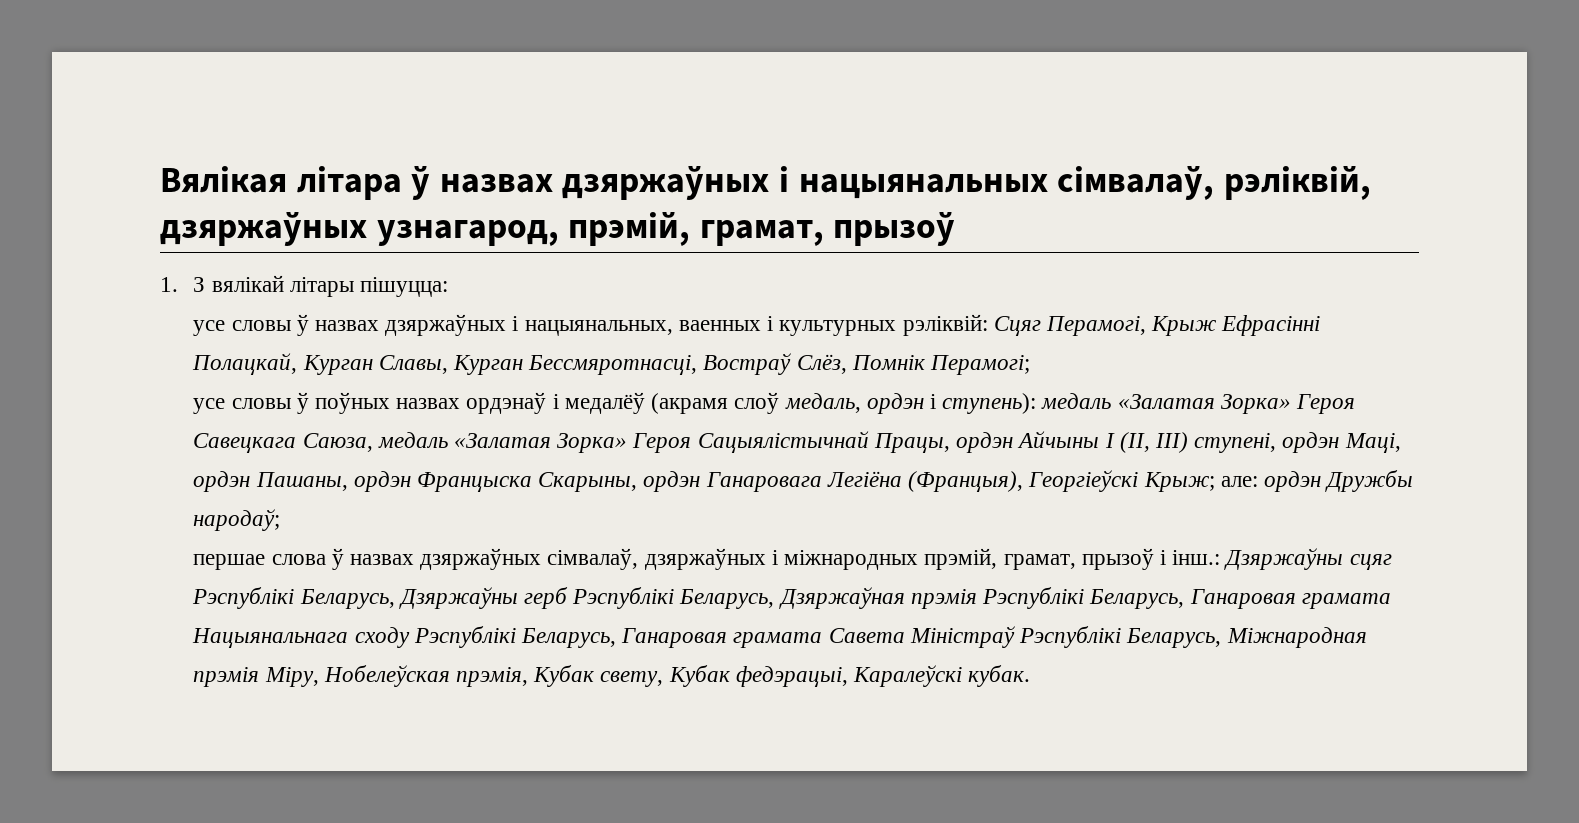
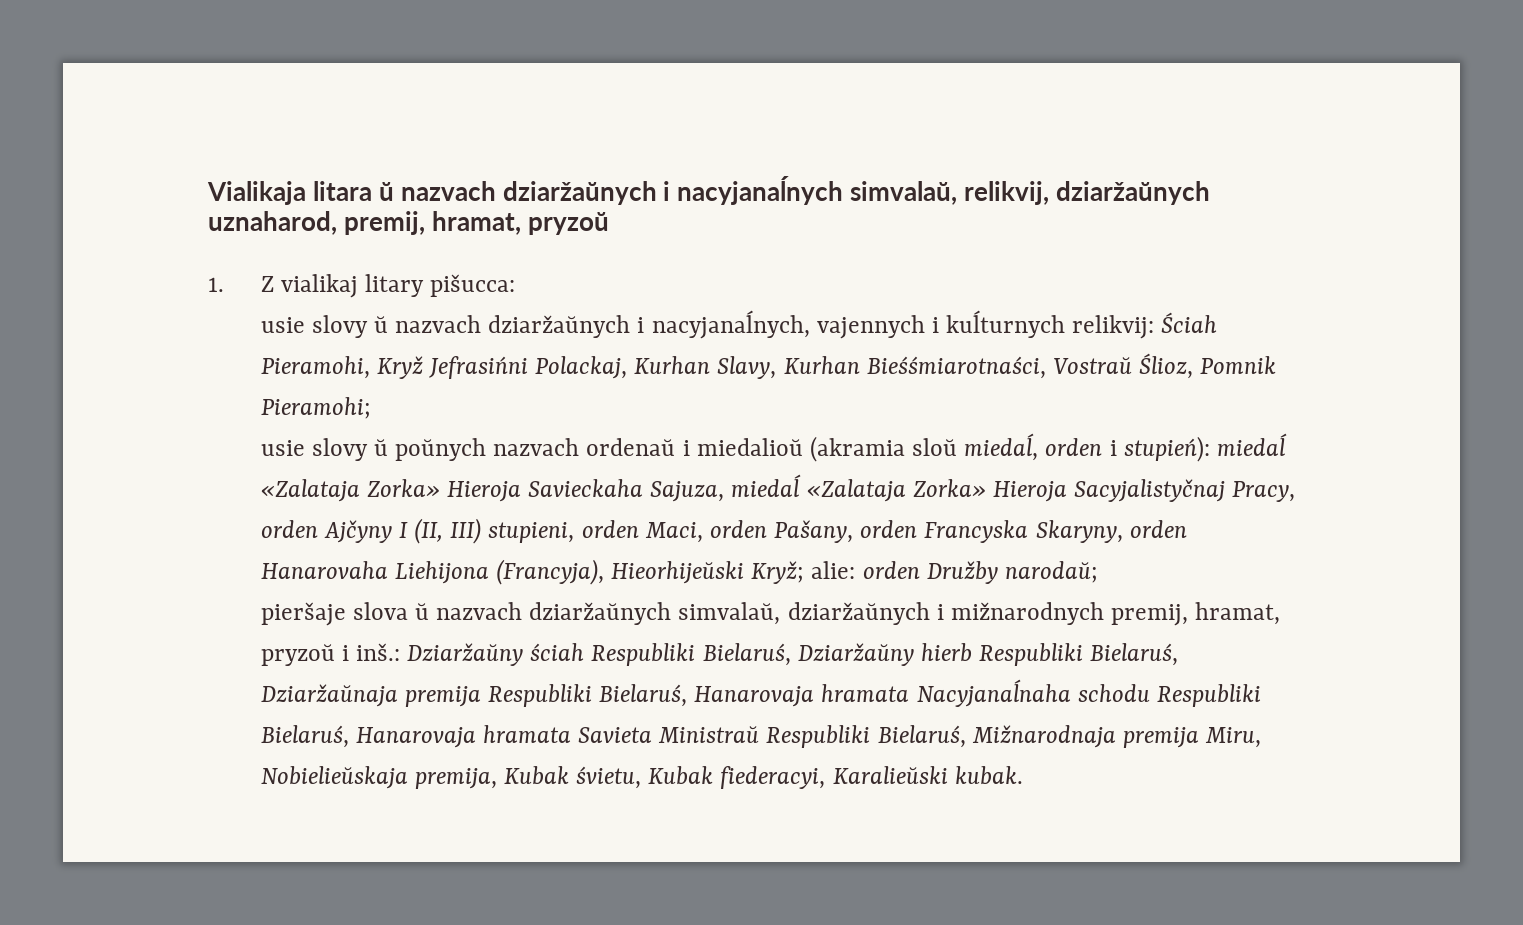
- Вялікая літара ў назвах дзяржаўных і нацыянальных сімвалаў, рэліквій, дзяржаўных узнагарод, прэмій, грамат, прызоў
- 1. З вялікай літары пішуцца:
- усе словы ў назвах дзяржаўных і нацыянальных, ваенных і культурных рэліквій: Сцяг Перамогі, Крыж Ефрасінні Полацкай, Курган Славы, Курган Бессмяротнасці, Востраў Слёз, Помнік Перамогі;
- усе словы ў поўных назвах ордэнаў і медалёў (акрамя слоў медаль, ордэн і ступень): медаль «Залатая Зорка» Героя Савецкага Саюза, медаль «Залатая Зорка» Героя Сацыялістычнай Працы, ордэн Айчыны І (ІІ, ІІІ) ступені, ордэн Маці, ордэн Пашаны, ордэн Францыска Скарыны, ордэн Ганаровага Легіёна (Францыя), Георгіеўскі Крыж; але: ордэн Дружбы народаў;
- першае слова ў назвах дзяржаўных сімвалаў, дзяржаўных і міжнародных прэмій, грамат, прызоў і інш.: Дзяржаўны сцяг Рэспублікі Беларусь, Дзяржаўны герб Рэспублікі Беларусь, Дзяржаўная прэмія Рэспублікі Беларусь, Ганаровая грамата Нацыянальнага сходу Рэспублікі Беларусь, Ганаровая грамата Савета Міністраў Рэспублікі Беларусь, Міжнародная прэмія Міру, Нобелеўская прэмія, Кубак свету, Кубак федэрацыі, Каралеўскі кубак.
+ Vialikaja litara ŭ nazvach dziaržaŭnych i nacyjanaĺnych simvalaŭ, relikvij, dziaržaŭnych uznaharod, premij, hramat, pryzoŭ
+ 1. Z vialikaj litary pišucca:
+ usie slovy ŭ nazvach dziaržaŭnych i nacyjanaĺnych, vajennych i kuĺturnych relikvij: Ściah Pieramohi, Kryž Jefrasińni Polackaj, Kurhan Slavy, Kurhan Bieśśmiarotnaści, Vostraŭ Ślioz, Pomnik Pieramohi;
+ usie slovy ŭ poŭnych nazvach ordenaŭ i miedalioŭ (akramia sloŭ miedaĺ, orden i stupień): miedaĺ «Zalataja Zorka» Hieroja Savieckaha Sajuza, miedaĺ «Zalataja Zorka» Hieroja Sacyjalistyčnaj Pracy, orden Ajčyny I (II, III) stupieni, orden Maci, orden Pašany, orden Francyska Skaryny, orden Hanarovaha Liehijona (Francyja), Hieorhijeŭski Kryž; alie: orden Družby narodaŭ;
+ pieršaje slova ŭ nazvach dziaržaŭnych simvalaŭ, dziaržaŭnych i mižnarodnych premij, hramat, pryzoŭ i inš.: Dziaržaŭny ściah Respubliki Bielaruś, Dziaržaŭny hierb Respubliki Bielaruś, Dziaržaŭnaja premija Respubliki Bielaruś, Hanarovaja hramata Nacyjanaĺnaha schodu Respubliki Bielaruś, Hanarovaja hramata Savieta Ministraŭ Respubliki Bielaruś, Mižnarodnaja premija Miru, Nobielieŭskaja premija, Kubak śvietu, Kubak fiederacyi, Karalieŭski kubak.

